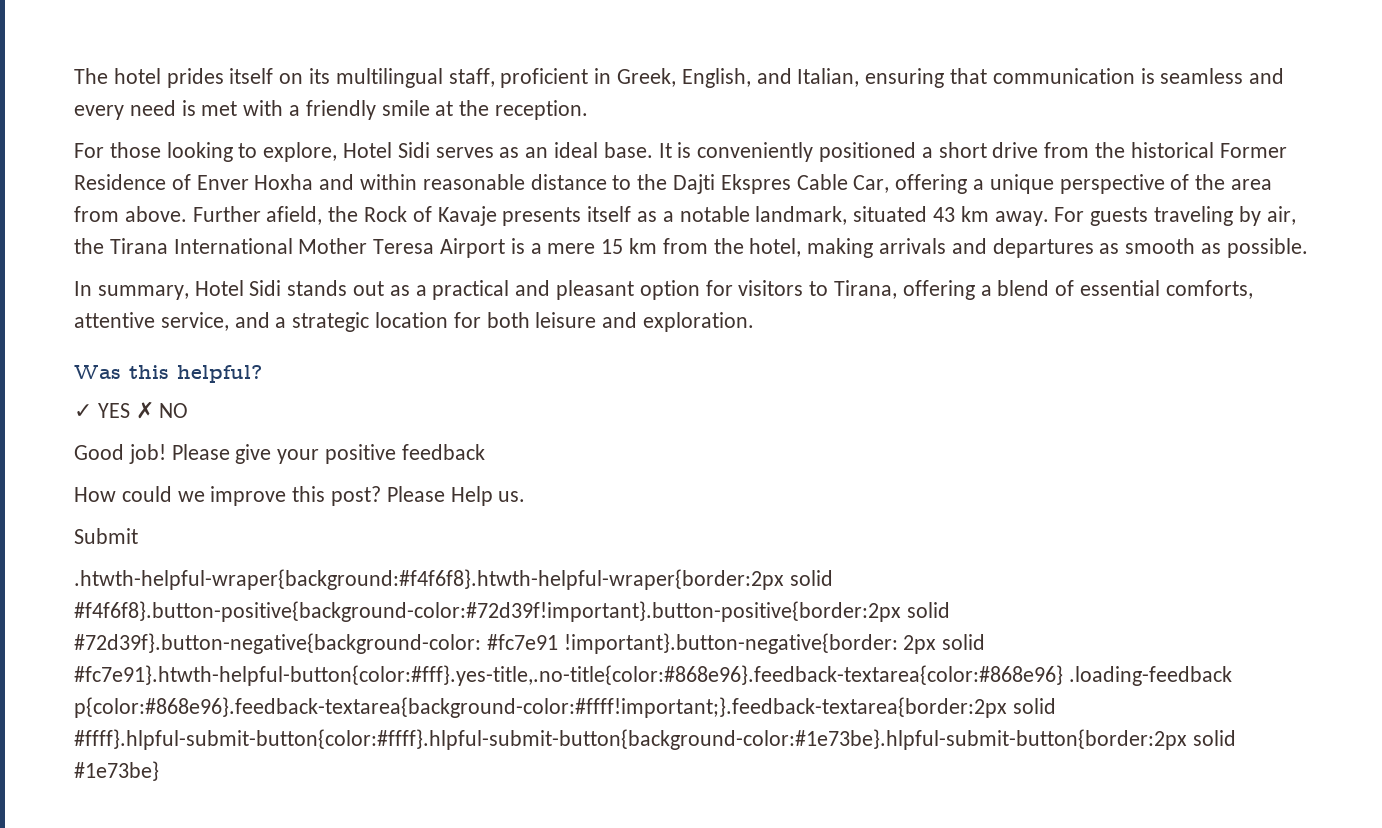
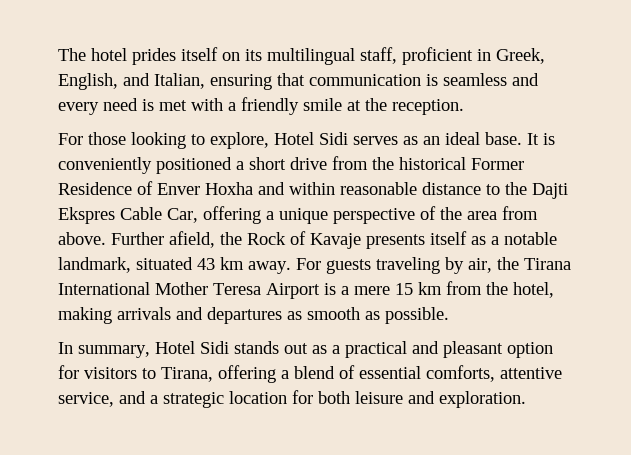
- Was this helpful?
- ✓ YES ✗ NO
- Good job! Please give your positive feedback
- How could we improve this post? Please Help us.
- Submit
- .htwth-helpful-wraper{background:#f4f6f8}.htwth-helpful-wraper{border:2px solid #f4f6f8}.button-positive{background-color:#72d39f!important}.button-positive{border:2px solid #72d39f}.button-negative{background-color: #fc7e91 !important}.button-negative{border: 2px solid #fc7e91}.htwth-helpful-button{color:#fff}.yes-title,.no-title{color:#868e96}.feedback-textarea{color:#868e96} .loading-feedback p{color:#868e96}.feedback-textarea{background-color:#ffff!important;}.feedback-textarea{border:2px solid #ffff}.hlpful-submit-button{color:#ffff}.hlpful-submit-button{background-color:#1e73be}.hlpful-submit-button{border:2px solid #1e73be}

